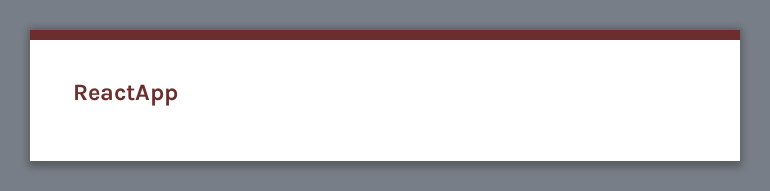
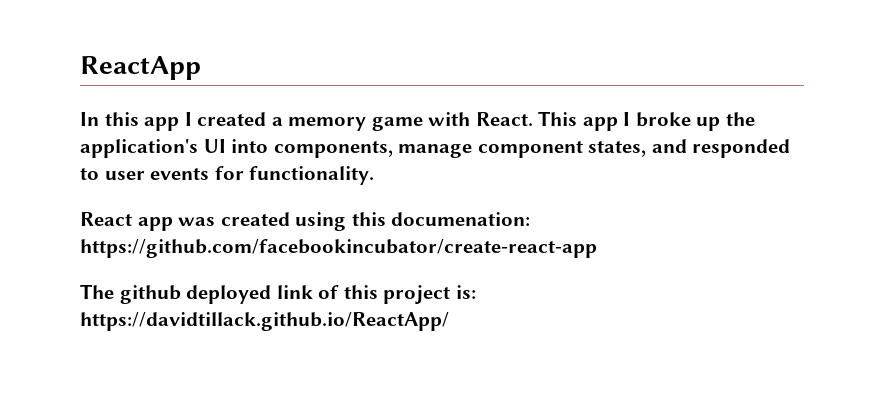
+ In this app I created a memory game with React. This app I broke up the application's UI into components, manage component states, and responded to user events for functionality.
+ React app was created using this documenation: https://github.com/facebookincubator/create-react-app
+ The github deployed link of this project is: https://davidtillack.github.io/ReactApp/

